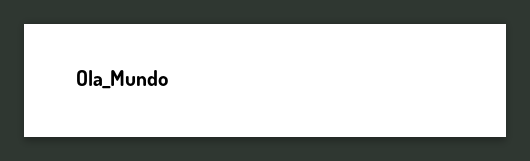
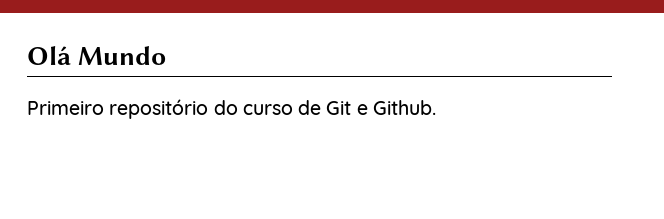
- Ola_Mundo
+ Olá Mundo
+ Primeiro repositório do curso de Git e Github.

